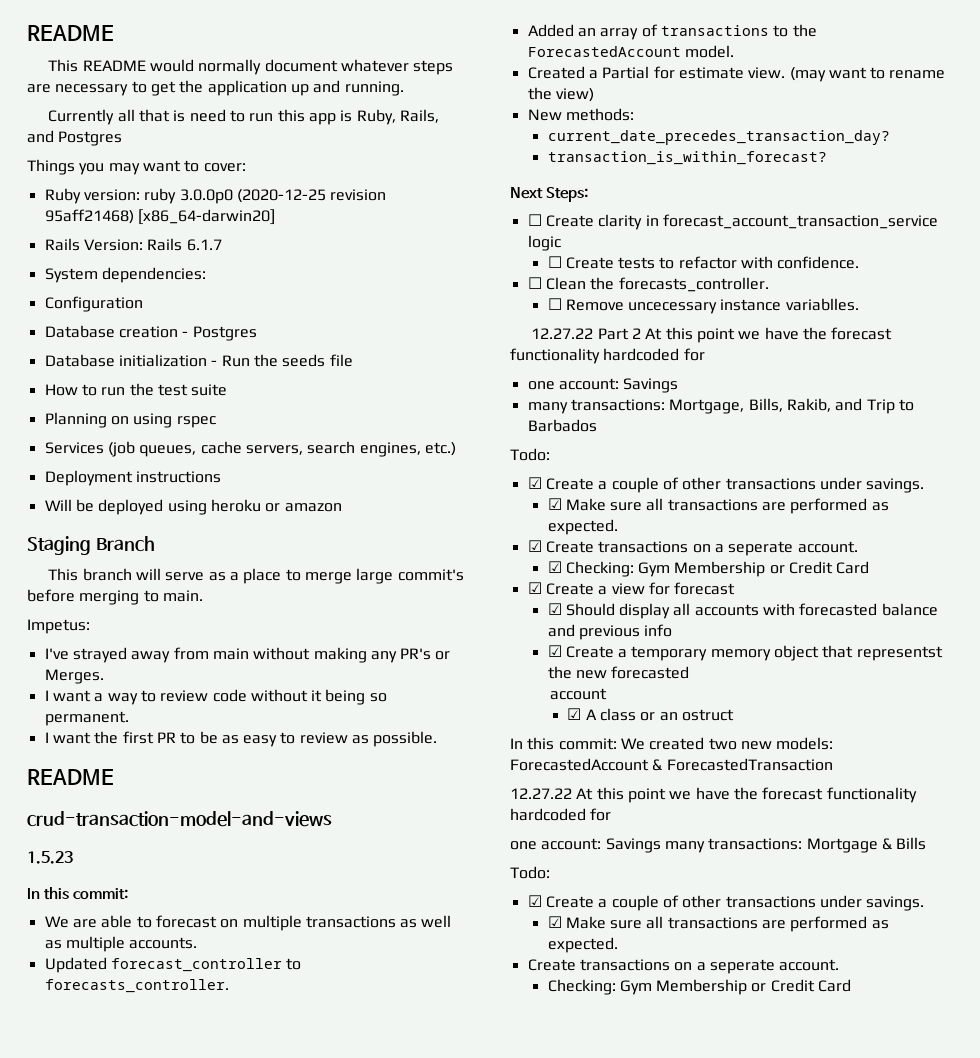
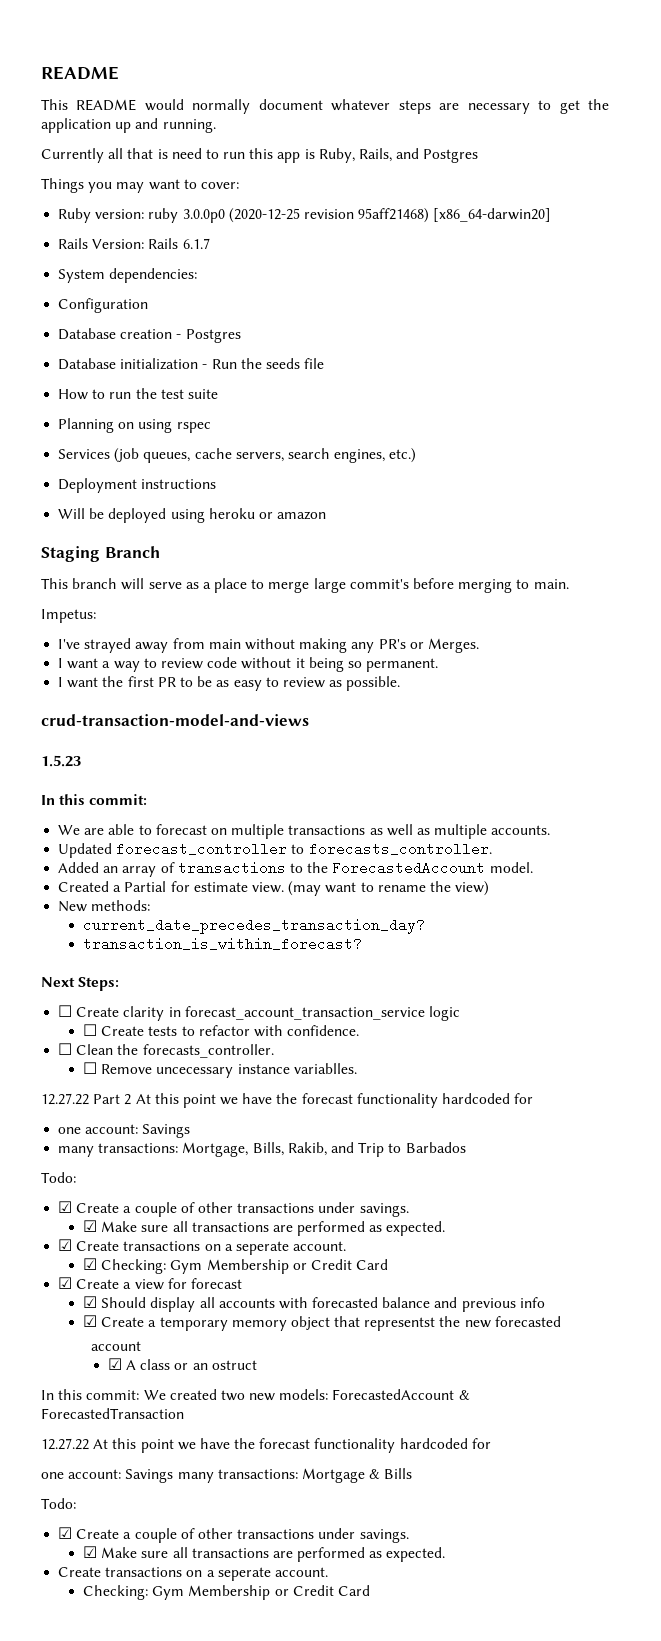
  I want the first PR to be as easy to review as possible.
- README

